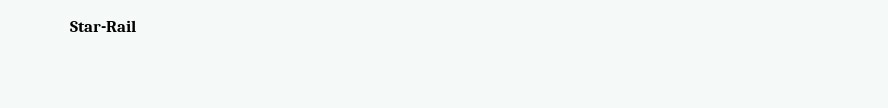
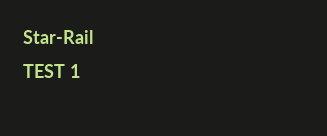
+ TEST 1

